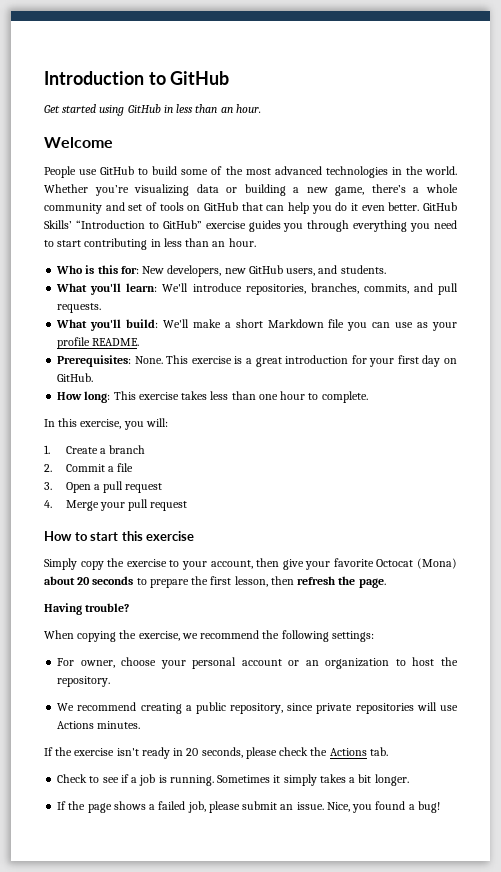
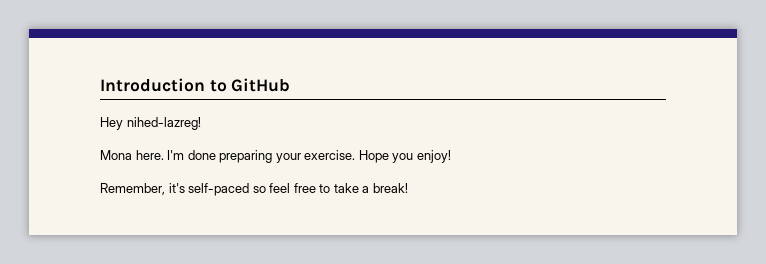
- Get started using GitHub in less than an hour.
- Welcome
- People use GitHub to build some of the most advanced technologies in the world. Whether you’re visualizing data or building a new game, there’s a whole community and set of tools on GitHub that can help you do it even better. GitHub Skills’ “Introduction to GitHub” exercise guides you through everything you need to start contributing in less than an hour.
- Who is this for: New developers, new GitHub users, and students.
- What you'll learn: We'll introduce repositories, branches, commits, and pull requests.
- What you'll build: We'll make a short Markdown file you can use as your profile README.
- Prerequisites: None. This exercise is a great introduction for your first day on GitHub.
- How long: This exercise takes less than one hour to complete.
- In this exercise, you will:
- 1. Create a branch
- 2. Commit a file
- 3. Open a pull request
- 4. Merge your pull request
- How to start this exercise
- Simply copy the exercise to your account, then give your favorite Octocat (Mona) about 20 seconds to prepare the first lesson, then refresh the page.
- Having trouble?
- When copying the exercise, we recommend the following settings:
- For owner, choose your personal account or an organization to host the repository.
- We recommend creating a public repository, since private repositories will use Actions minutes.
- If the exercise isn't ready in 20 seconds, please check the Actions tab.
- Check to see if a job is running. Sometimes it simply takes a bit longer.
- If the page shows a failed job, please submit an issue. Nice, you found a bug!
+ Hey nihed-lazreg!
+ Mona here. I'm done preparing your exercise. Hope you enjoy!
+ Remember, it's self-paced so feel free to take a break!

